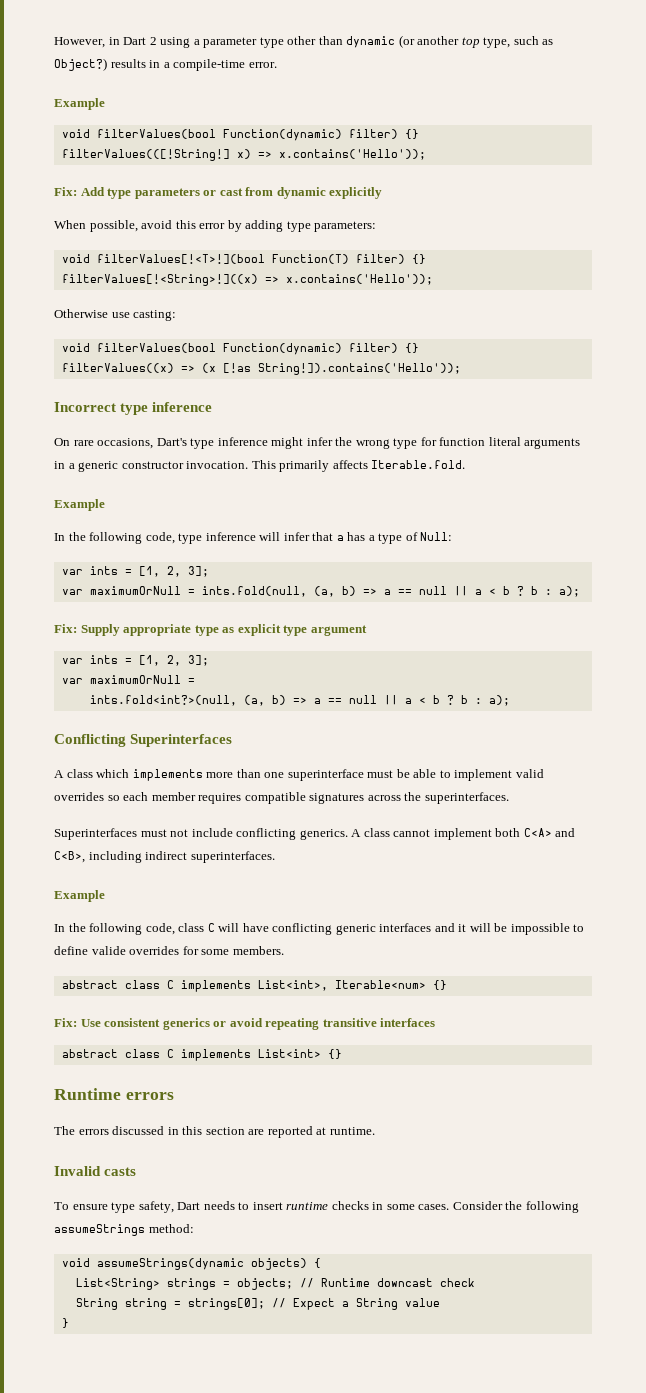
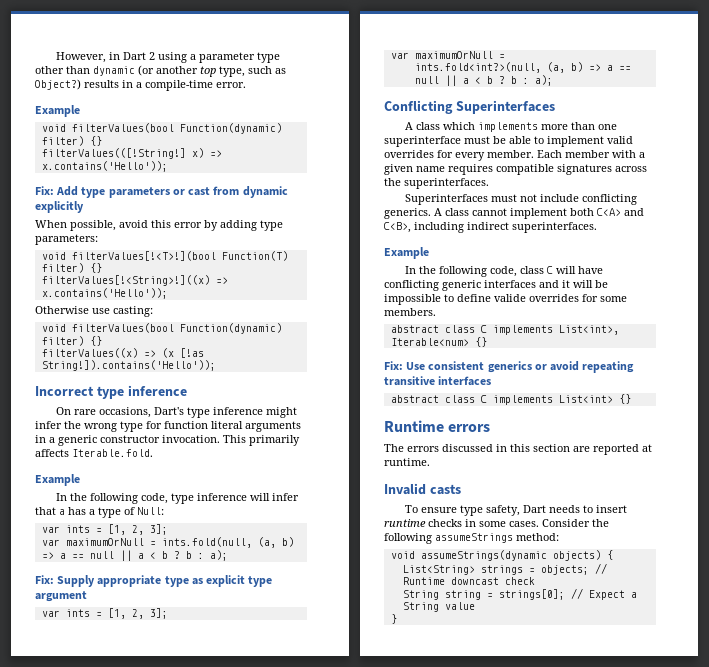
- A class which implements more than one superinterface must be able to implement valid overrides so each member requires compatible signatures across the superinterfaces.
+ A class which implements more than one superinterface must be able to implement valid overrides for every member. Each member with a given name requires compatible signatures across the superinterfaces.

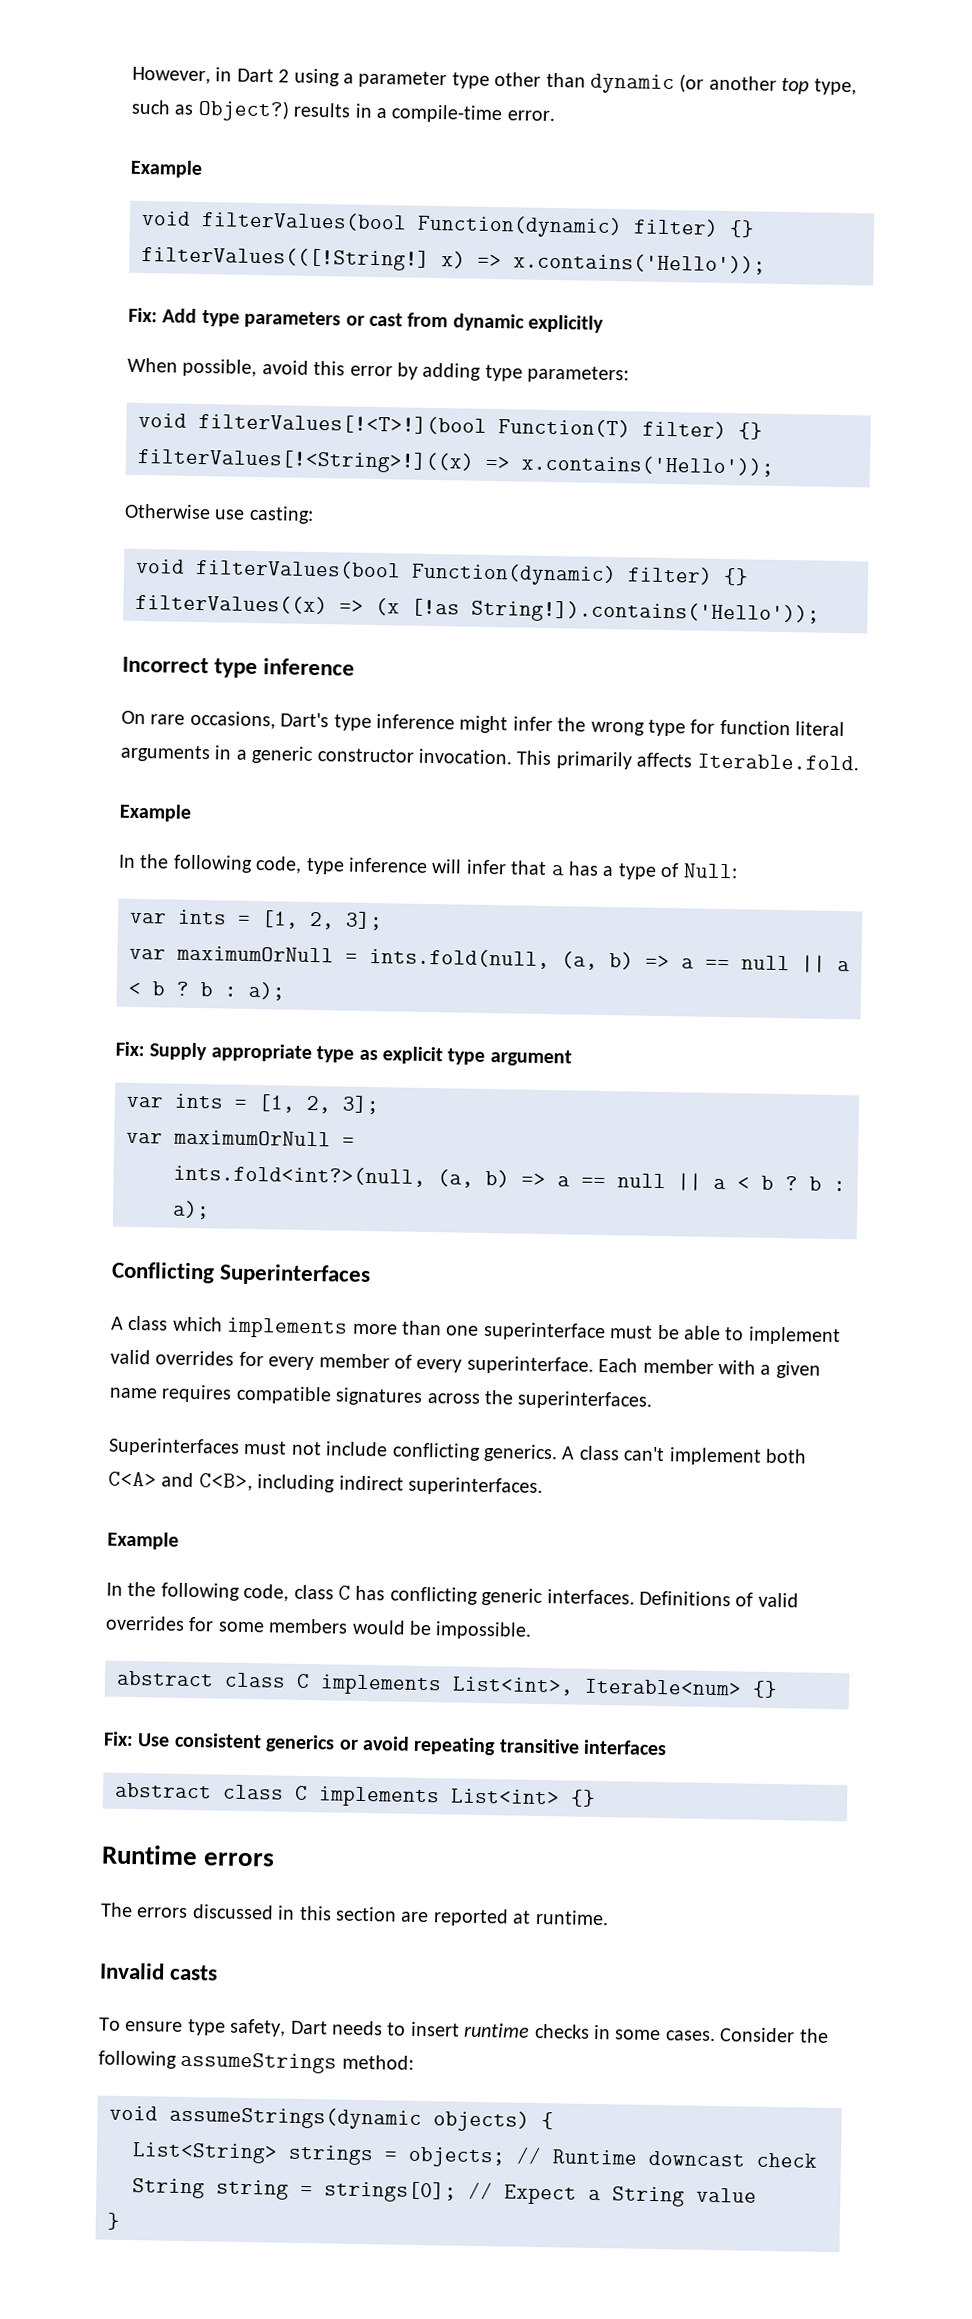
- A class which implements more than one superinterface must be able to implement valid overrides for every member.
+ A class which implements more than one superinterface must be able to implement valid overrides for every member of every superinterface.
- A class cannot implement both C<A> and C<B>, including indirect superinterfaces.
+ A class can't implement both C<A> and C<B>, including indirect superinterfaces.
- In the following code, class C will have conflicting generic interfaces and it will be impossible to define valide overrides for some members.
+ In the following code, class C has conflicting generic interfaces. Definitions of valid overrides for some members would be impossible.

